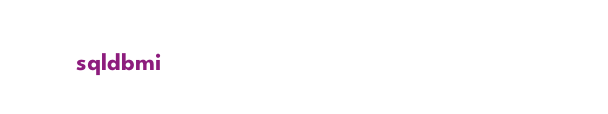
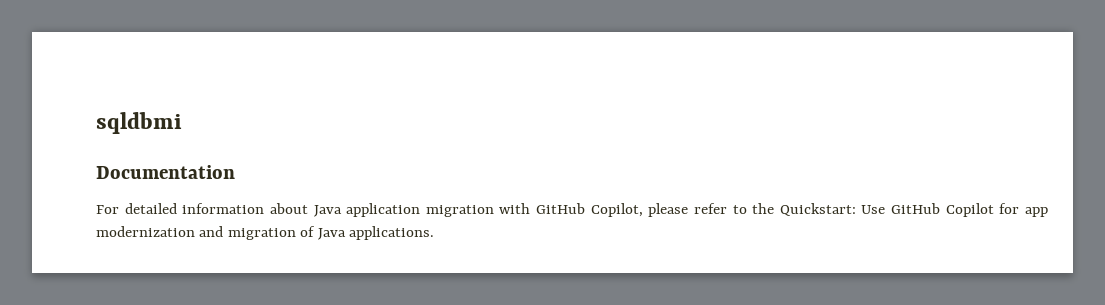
+ Documentation
+ For detailed information about Java application migration with GitHub Copilot, please refer to the Quickstart: Use GitHub Copilot for app modernization and migration of Java applications.

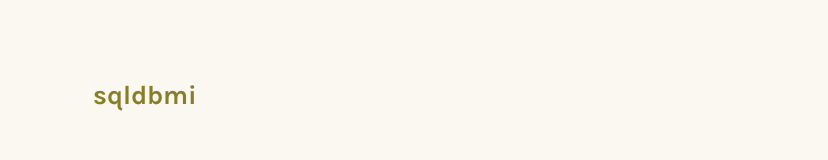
- Documentation
- For detailed information about Java application migration with GitHub Copilot, please refer to the Quickstart: Use GitHub Copilot for app modernization and migration of Java applications.

